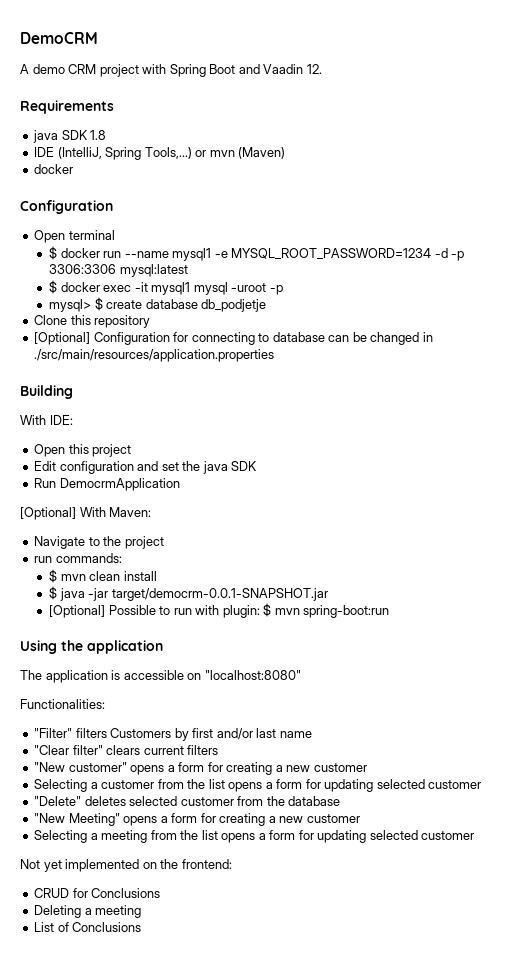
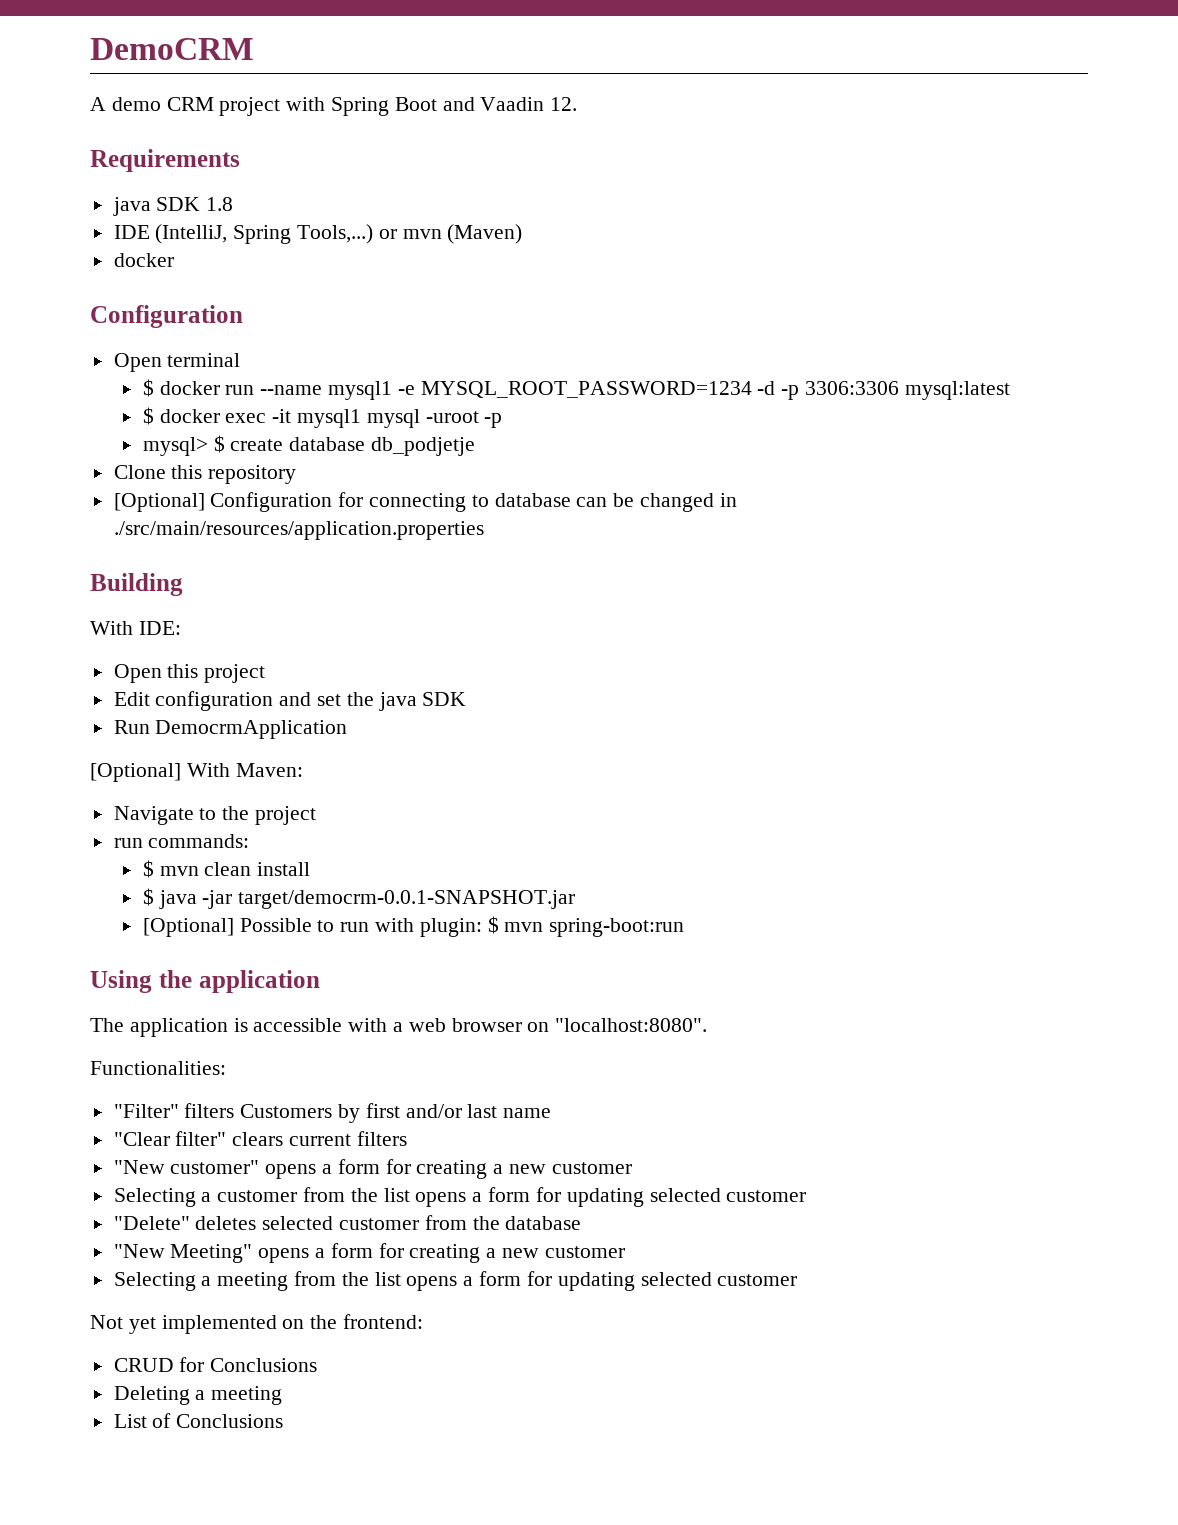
- The application is accessible on "localhost:8080"
+ The application is accessible with a web browser on "localhost:8080".

